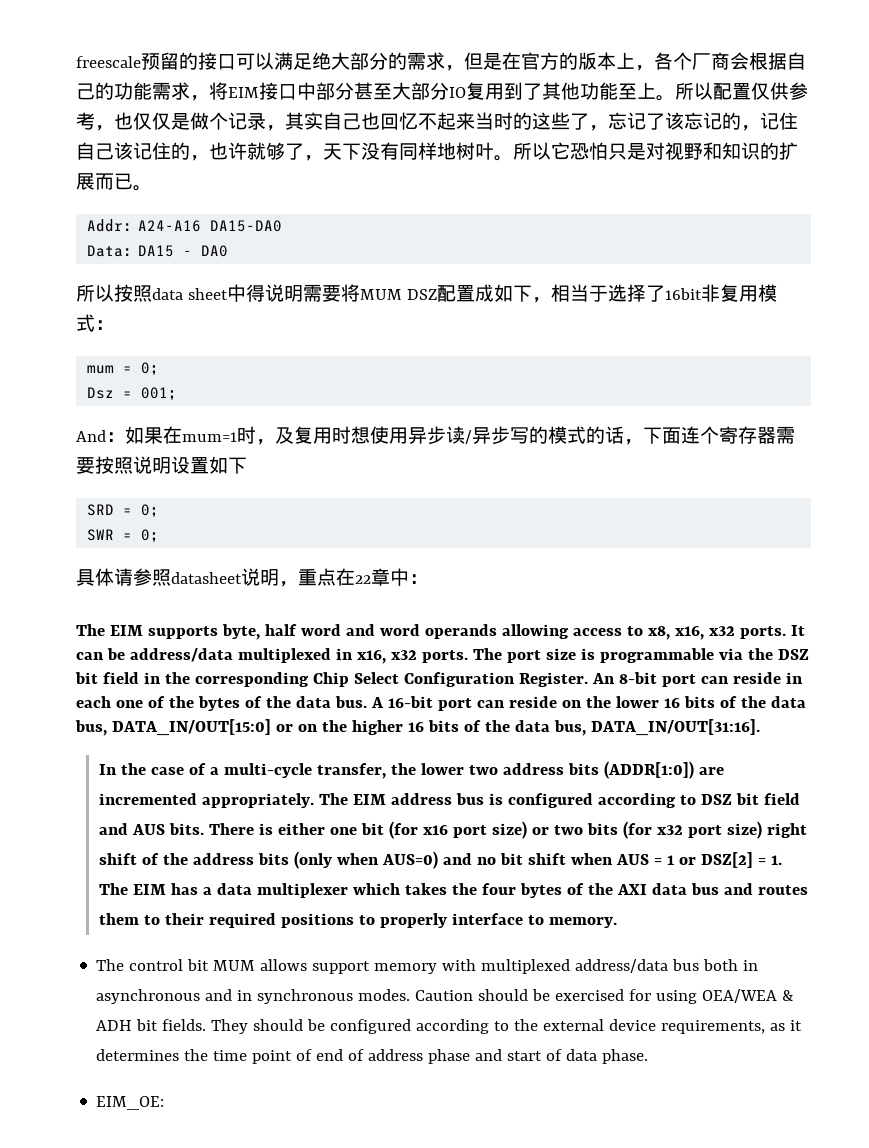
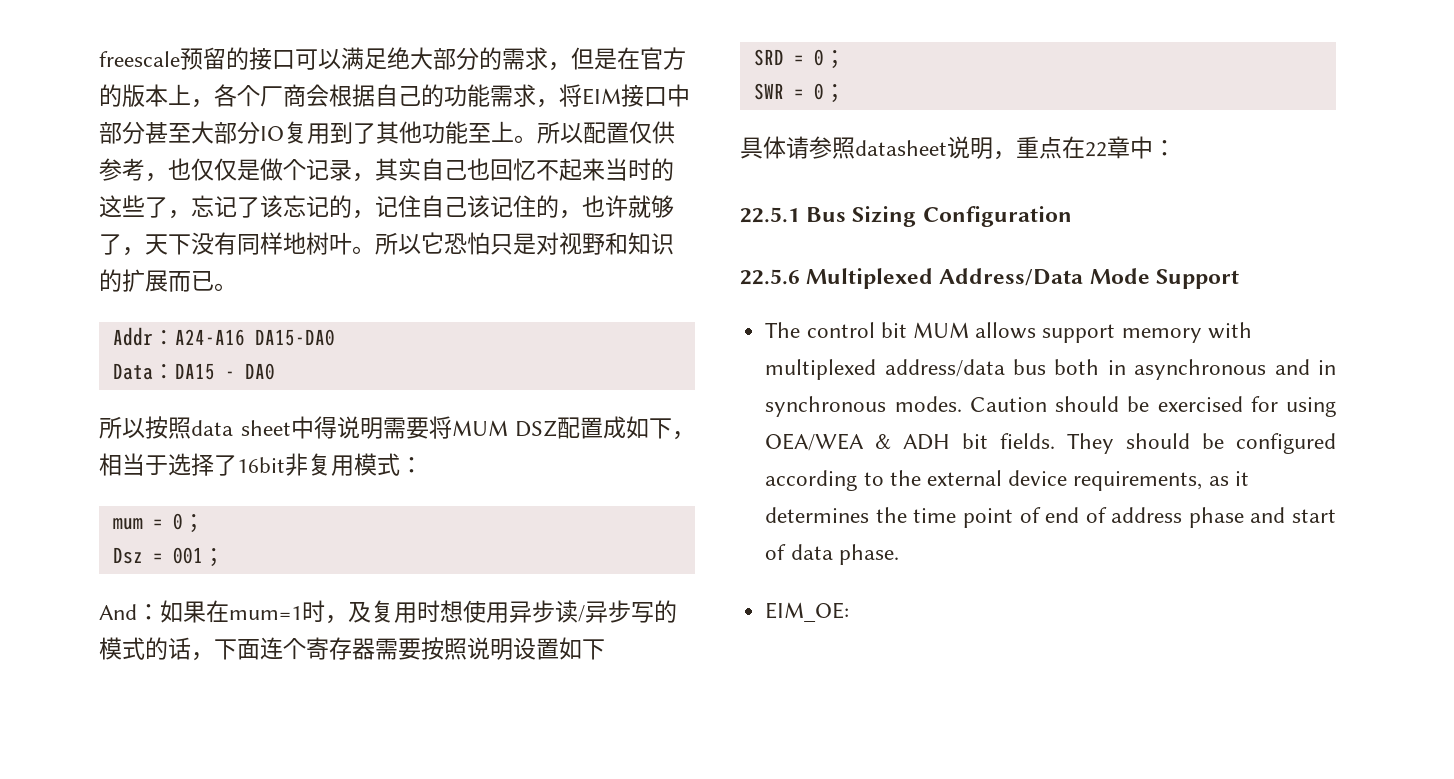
- The EIM supports byte, half word and word operands allowing access to x8, x16, x32 ports. It can be address/data multiplexed in x16, x32 ports. The port size is programmable via the DSZ bit field in the corresponding Chip Select Configuration Register. An 8-bit port can reside in each one of the bytes of the data bus. A 16-bit port can reside on the lower 16 bits of the data bus, DATA_IN/OUT[15:0] or on the higher 16 bits of the data bus, DATA_IN/OUT[31:16].
- In the case of a multi-cycle transfer, the lower two address bits (ADDR[1:0]) are incremented appropriately. The EIM address bus is configured according to DSZ bit field and AUS bits. There is either one bit (for x16 port size) or two bits (for x32 port size) right shift of the address bits (only when AUS=0) and no bit shift when AUS = 1 or DSZ[2] = 1. The EIM has a data multiplexer which takes the four bytes of the AXI data bus and routes them to their required positions to properly interface to memory.
+ 22.5.1 Bus Sizing Configuration
+ 22.5.6 Multiplexed Address/Data Mode Support

